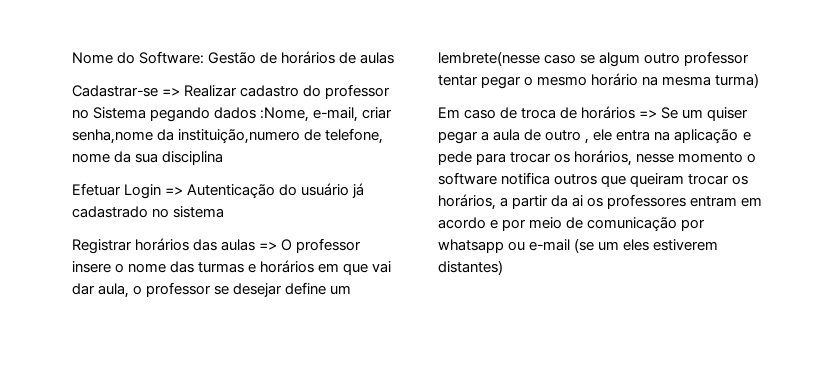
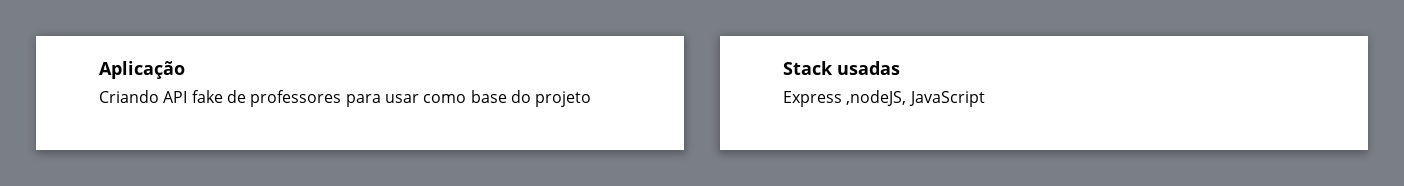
- Nome do Software: Gestão de horários de aulas
- Cadastrar-se => Realizar cadastro do professor no Sistema pegando dados :Nome, e-mail, criar senha,nome da instituição,numero de telefone, nome da sua disciplina
- Efetuar Login => Autenticação do usuário já cadastrado no sistema
- Registrar horários das aulas => O professor insere o nome das turmas e horários em que vai dar aula, o professor se desejar define um lembrete(nesse caso se algum outro professor tentar pegar o mesmo horário na mesma turma)
- Em caso de troca de horários => Se um quiser pegar a aula de outro , ele entra na aplicação e pede para trocar os horários, nesse momento o software notifica outros que queiram trocar os horários, a partir da ai os professores entram em acordo e por meio de comunicação por whatsapp ou e-mail (se um eles estiverem distantes)
+ Aplicação
+ Criando API fake de professores para usar como base do projeto
+ Stack usadas
+ Express ,nodeJS, JavaScript

